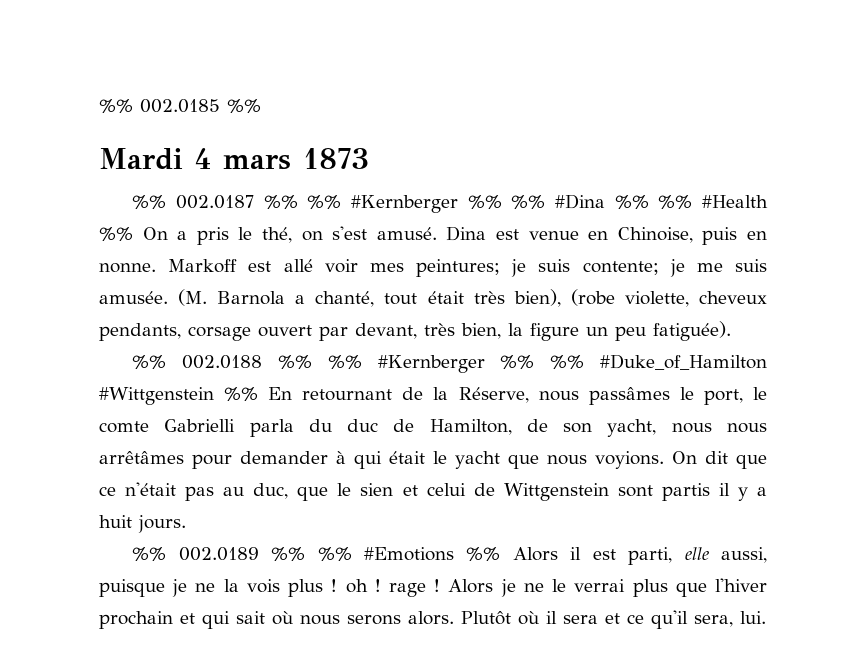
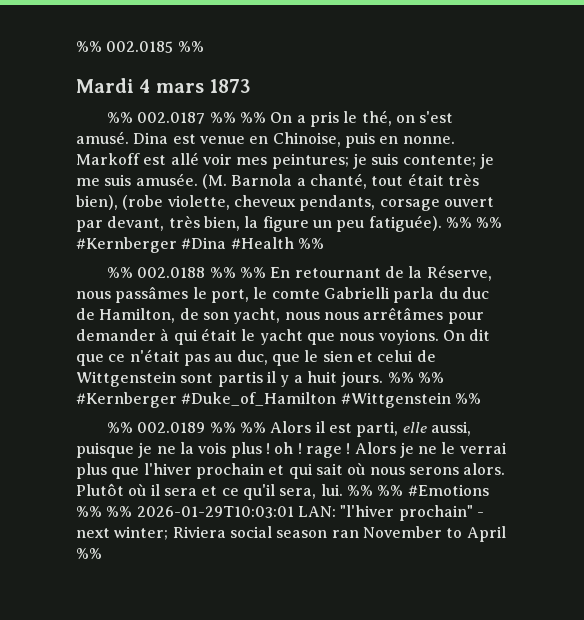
- %% 002.0187 %% %% #Kernberger %% %% #Dina %% %% #Health %% On a pris le thé, on s'est amusé.
+ %% 002.0187 %% %% On a pris le thé, on s'est amusé.
- (M. Barnola a chanté, tout était très bien), (robe violette, cheveux pendants, corsage ouvert par devant, très bien, la figure un peu fatiguée).
- %% 002.0188 %% %% #Kernberger %% %% #Duke_of_Hamilton #Wittgenstein %% En retournant de la Réserve, nous passâmes le port, le comte Gabrielli parla du duc de Hamilton, de son yacht, nous nous arrêtâmes pour demander à qui était le yacht que nous voyions.
+ (M. Barnola a chanté, tout était très bien), (robe violette, cheveux pendants, corsage ouvert par devant, très bien, la figure un peu fatiguée). %% %% #Kernberger #Dina #Health %%
+ %% 002.0188 %% %% En retournant de la Réserve, nous passâmes le port, le comte Gabrielli parla du duc de Hamilton, de son yacht, nous nous arrêtâmes pour demander à qui était le yacht que nous voyions.
+ %% %% #Kernberger #Duke_of_Hamilton #Wittgenstein %%
- %% 002.0189 %% %% #Emotions %% Alors il est parti, elle aussi, puisque je ne la vois plus ! oh ! rage !
+ %% 002.0189 %% %% Alors il est parti, elle aussi, puisque je ne la vois plus ! oh ! rage !
+ %% %% #Emotions %% %% 2026-01-29T10:03:01 LAN: "l'hiver prochain" - next winter; Riviera social season ran November to April %%

